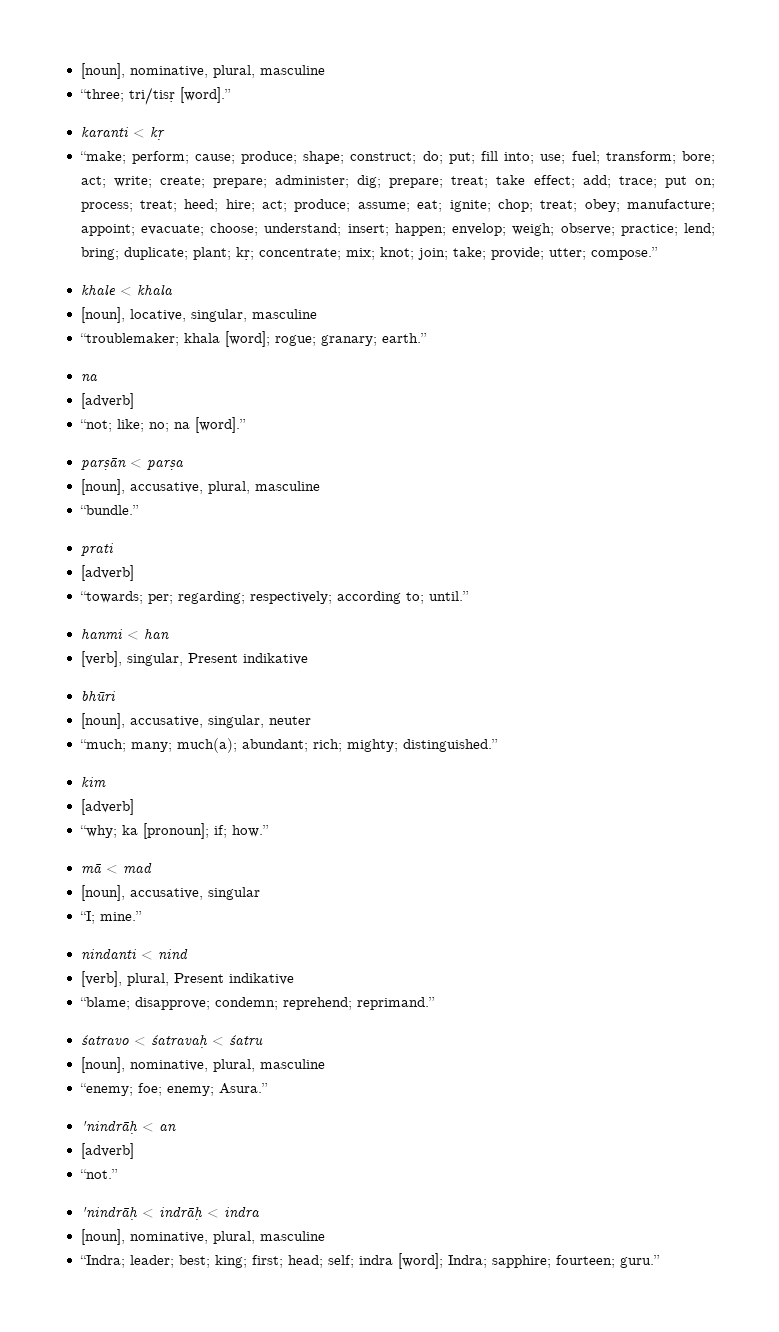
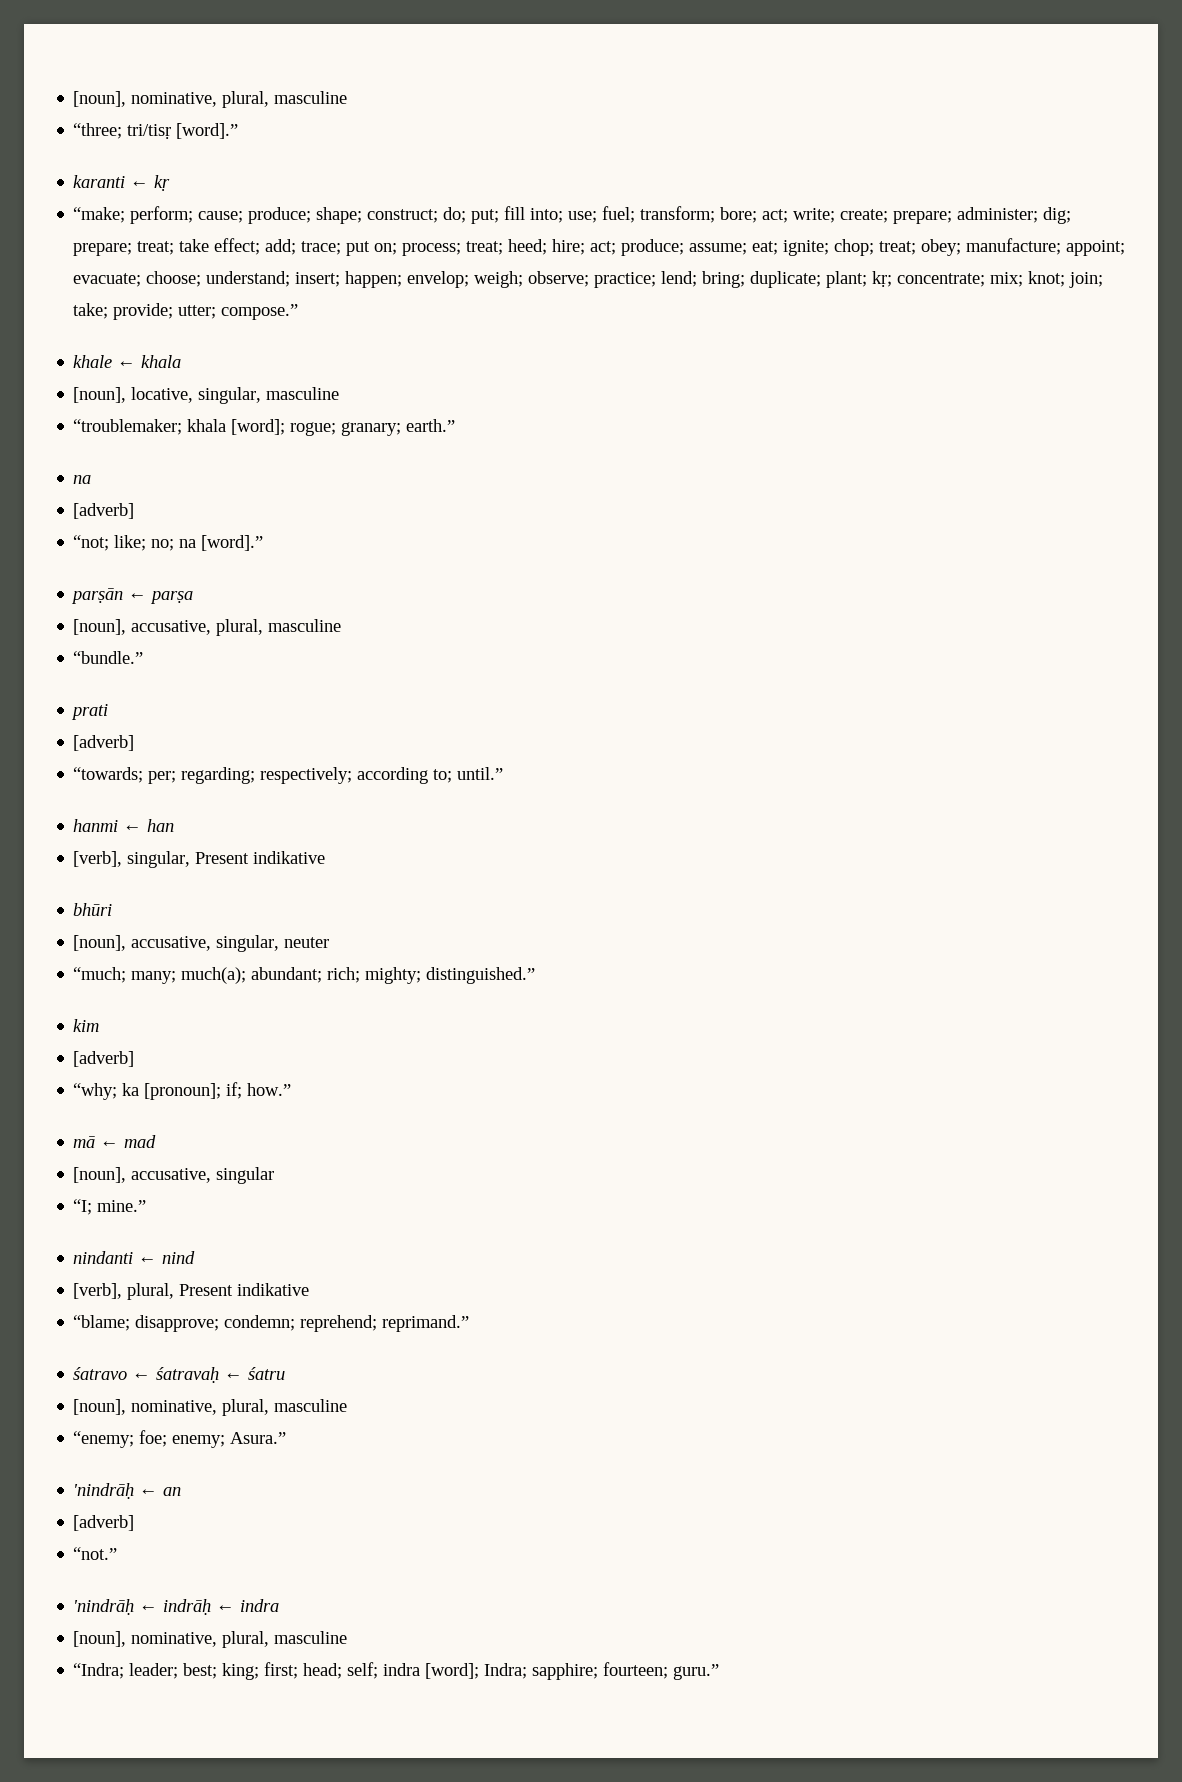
- karanti < kṛ
+ karanti ← kṛ
- khale < khala
+ khale ← khala
- parṣān < parṣa
+ parṣān ← parṣa
- hanmi < han
+ hanmi ← han
- mā < mad
+ mā ← mad
- nindanti < nind
+ nindanti ← nind
- śatravo < śatravaḥ < śatru
+ śatravo ← śatravaḥ ← śatru
- 'nindrāḥ < an
+ 'nindrāḥ ← an
- 'nindrāḥ < indrāḥ < indra
+ 'nindrāḥ ← indrāḥ ← indra

